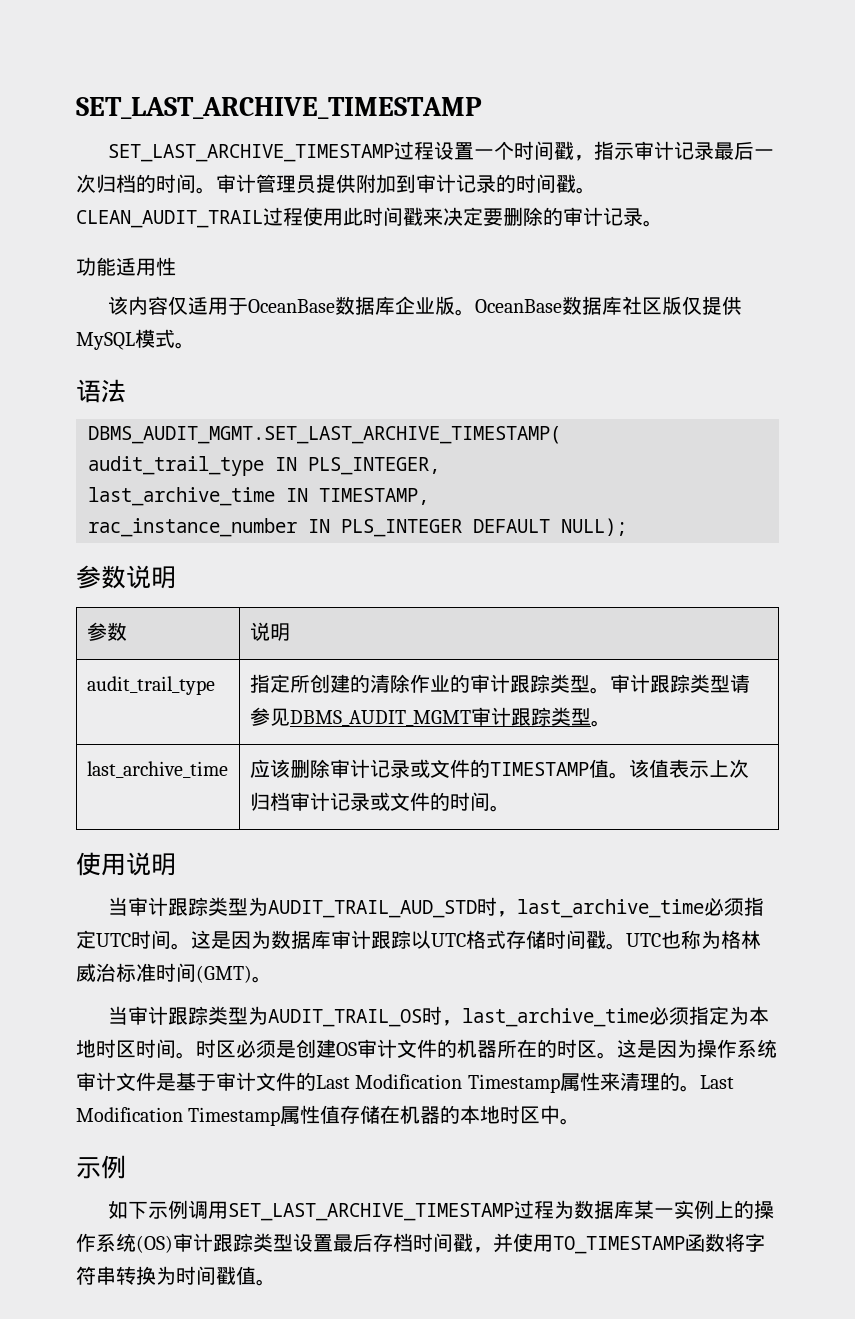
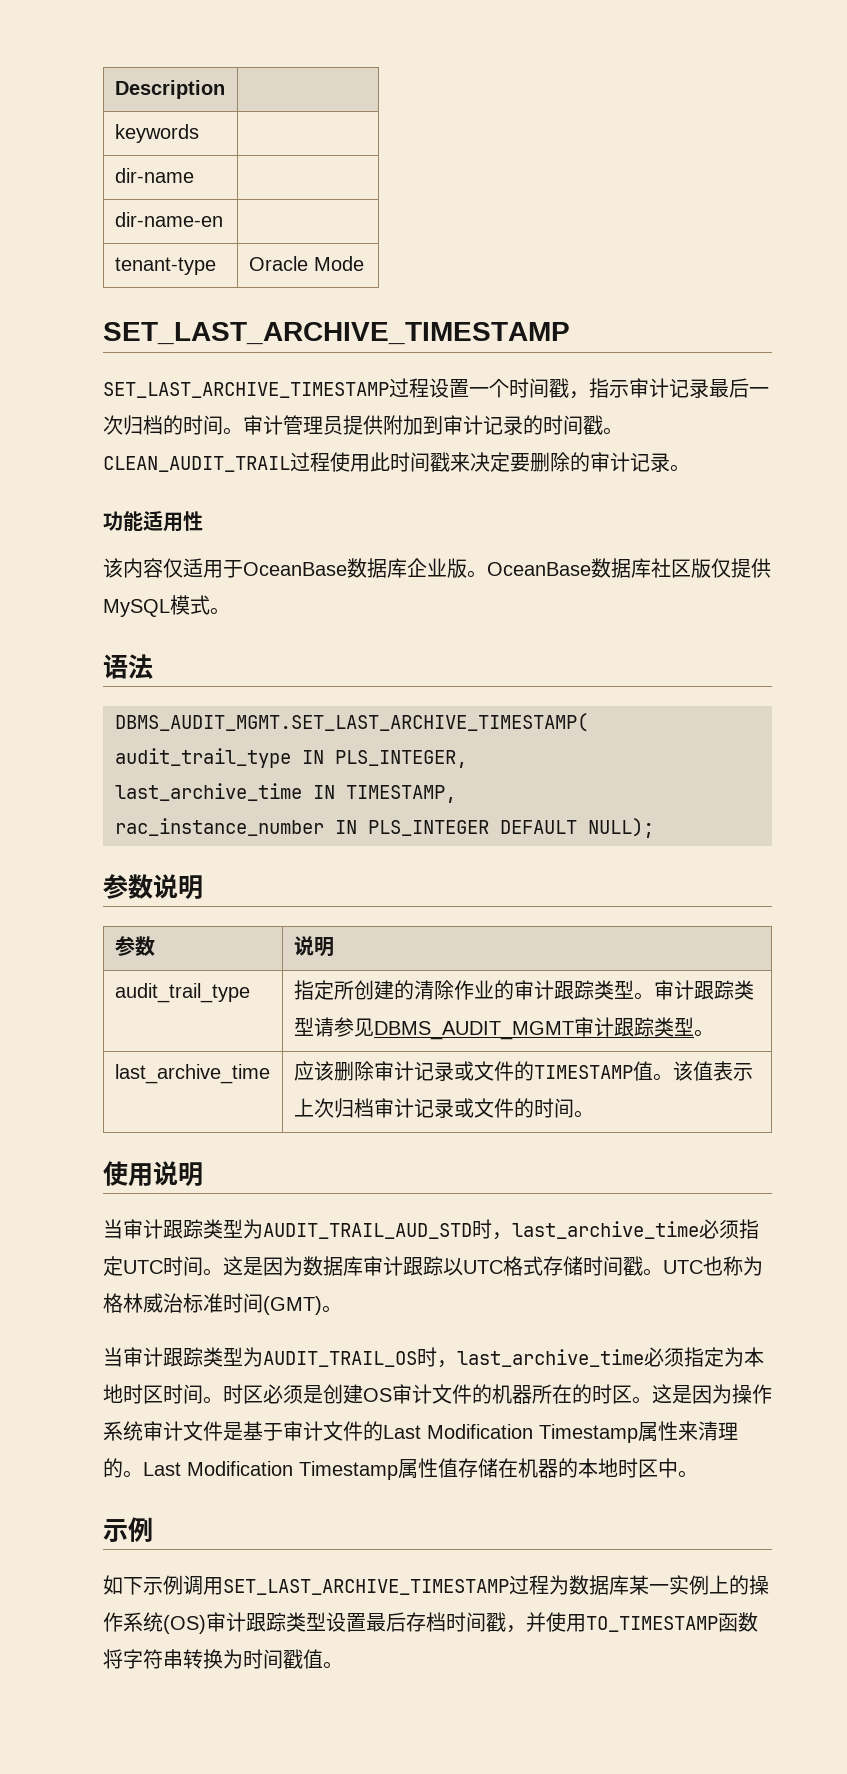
+ Description |
+ keywords |
+ dir-name |
+ dir-name-en |
+ tenant-type | Oracle Mode

